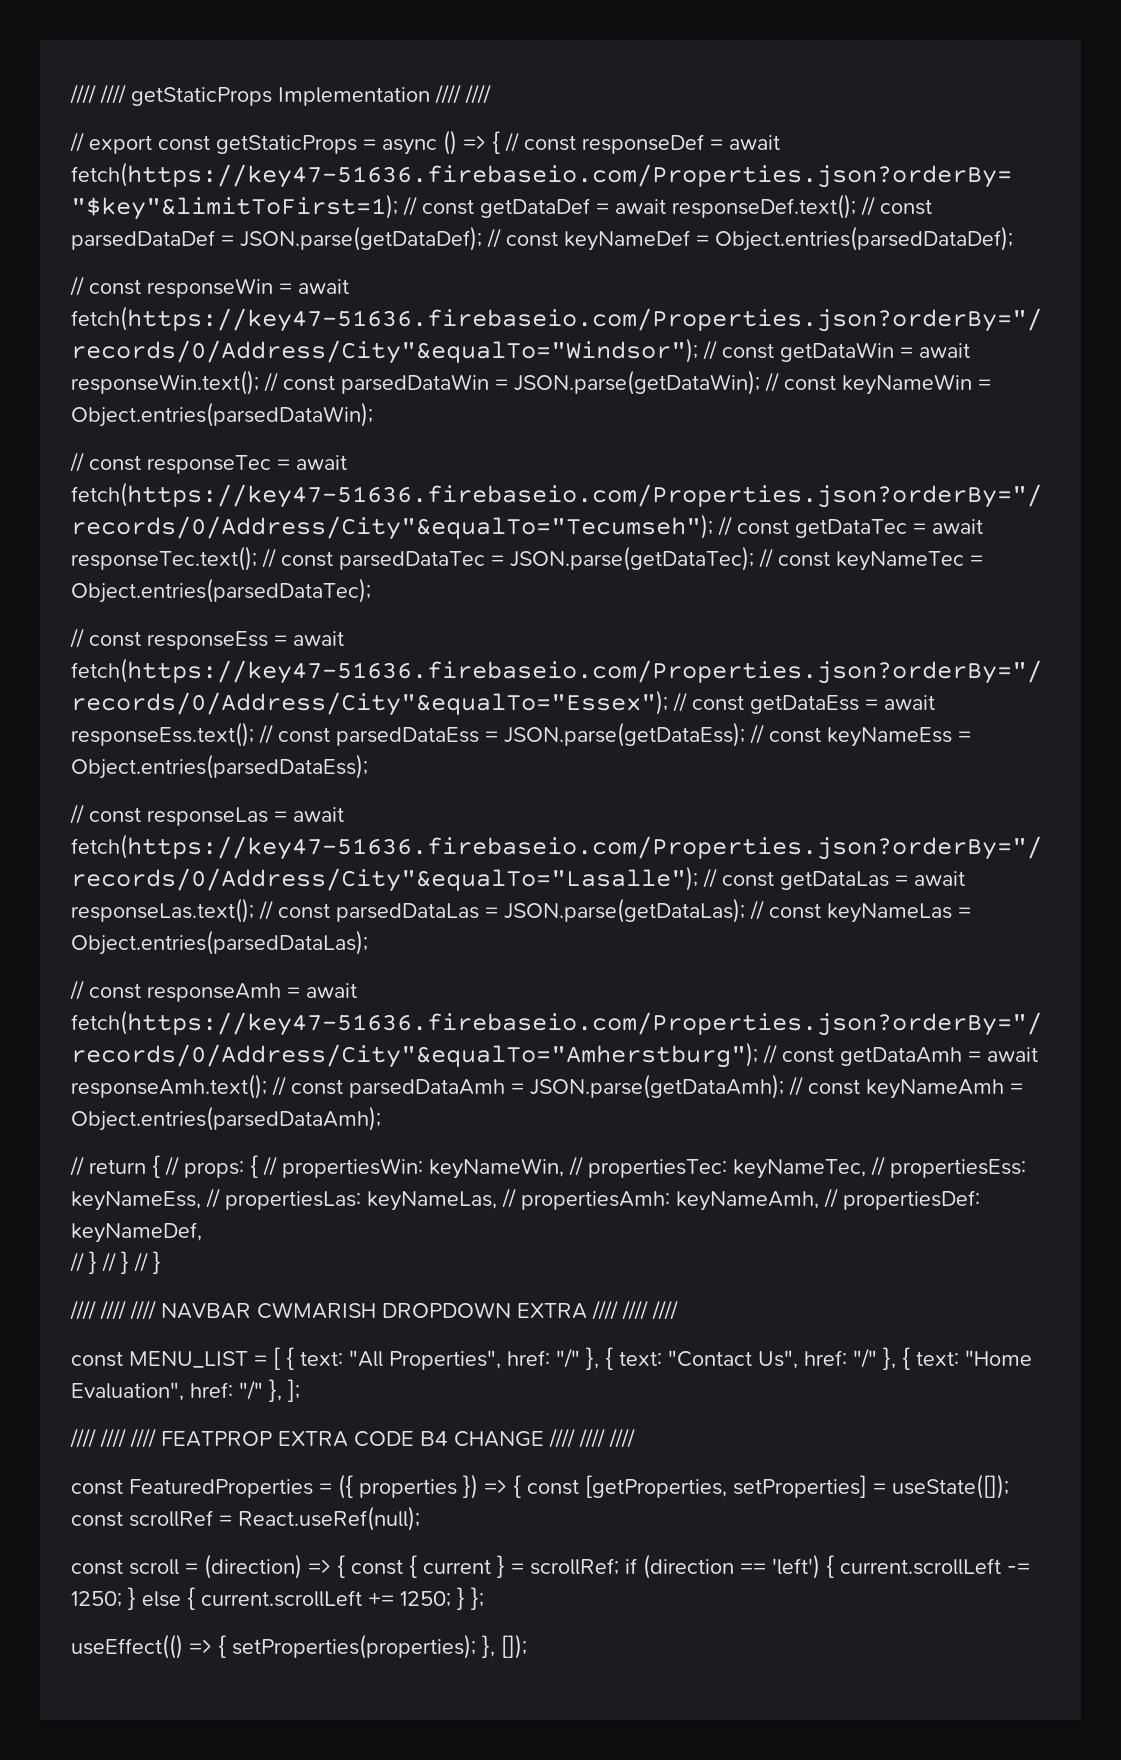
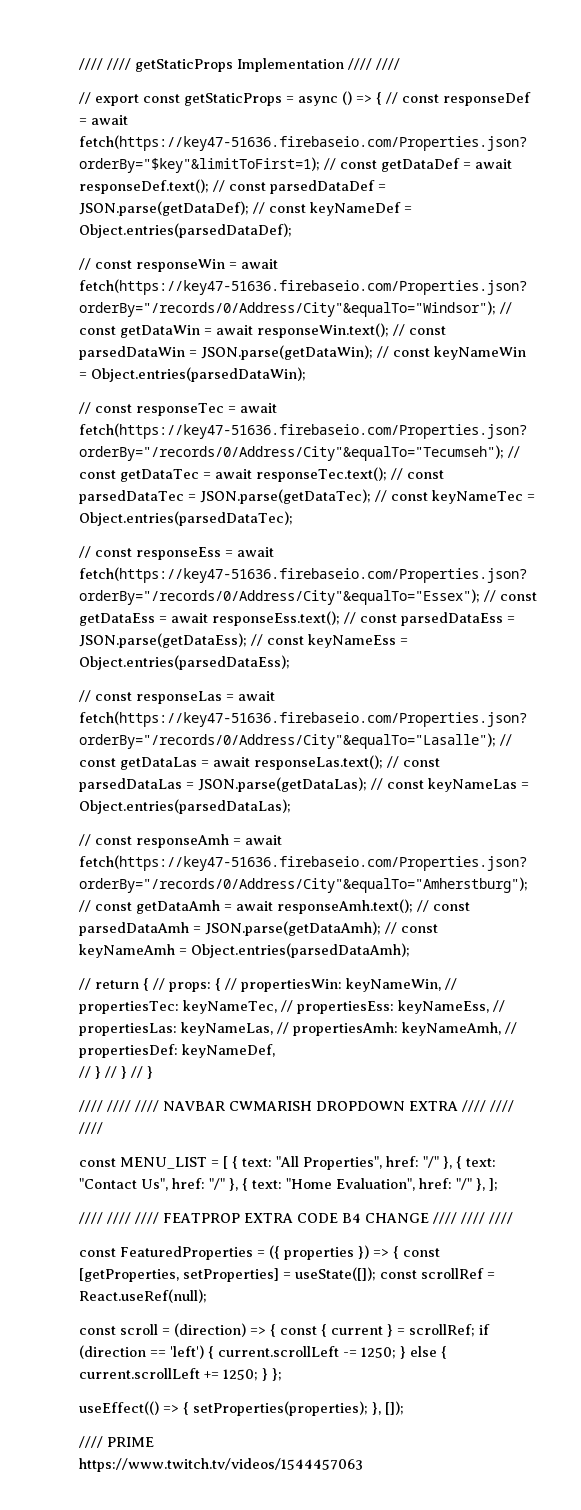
+ //// PRIME
+ https://www.twitch.tv/videos/1544457063

